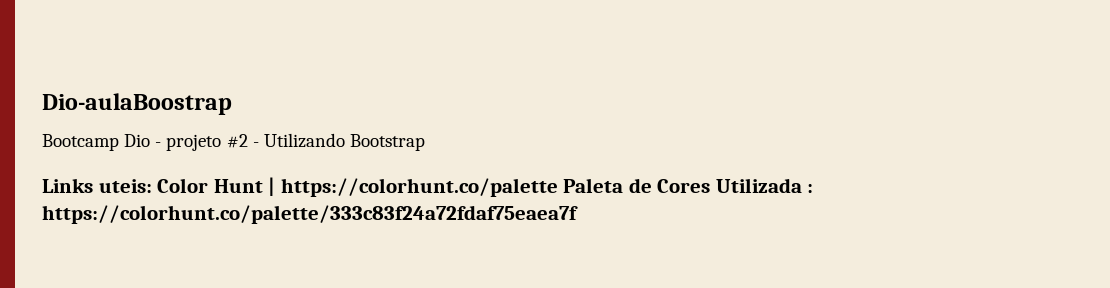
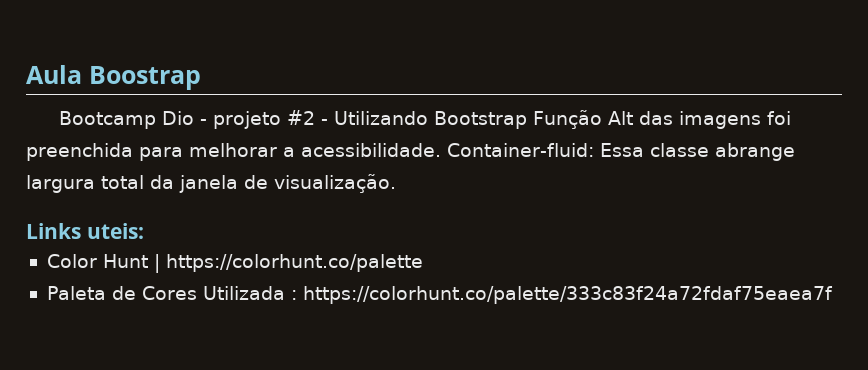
- Dio-aulaBoostrap
+ Aula Boostrap
- Bootcamp Dio - projeto #2 - Utilizando Bootstrap
+ Bootcamp Dio - projeto #2 - Utilizando Bootstrap Função Alt das imagens foi preenchida para melhorar a acessibilidade. Container-fluid: Essa classe abrange largura total da janela de visualização.
- Links uteis: Color Hunt | https://colorhunt.co/palette Paleta de Cores Utilizada : https://colorhunt.co/palette/333c83f24a72fdaf75eaea7f
+ Links uteis:
+ Color Hunt | https://colorhunt.co/palette
+ Paleta de Cores Utilizada : https://colorhunt.co/palette/333c83f24a72fdaf75eaea7f

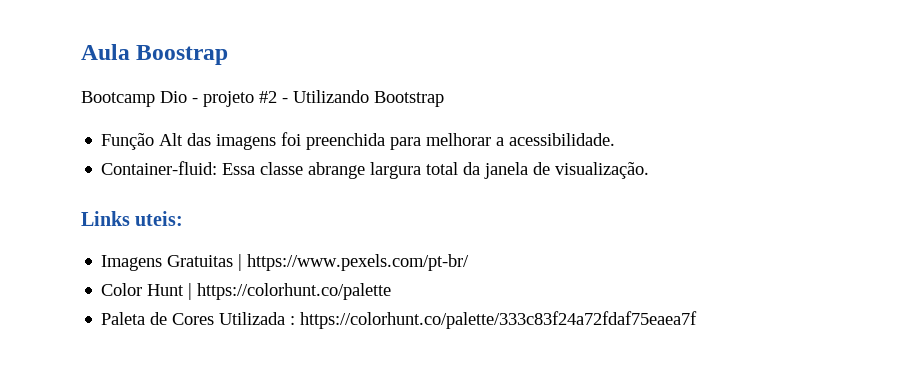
- Bootcamp Dio - projeto #2 - Utilizando Bootstrap Função Alt das imagens foi preenchida para melhorar a acessibilidade. Container-fluid: Essa classe abrange largura total da janela de visualização.
+ Bootcamp Dio - projeto #2 - Utilizando Bootstrap
+ Função Alt das imagens foi preenchida para melhorar a acessibilidade.
+ Container-fluid: Essa classe abrange largura total da janela de visualização.
+ Imagens Gratuitas | https://www.pexels.com/pt-br/

